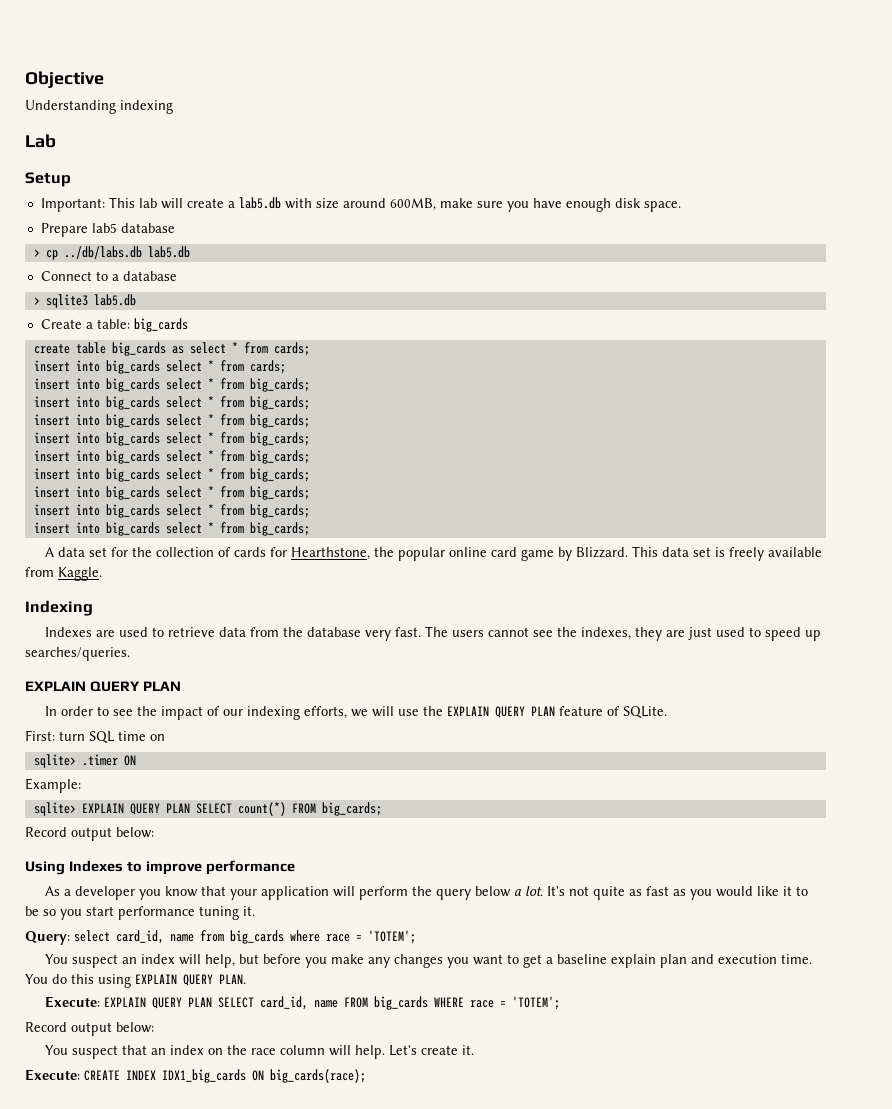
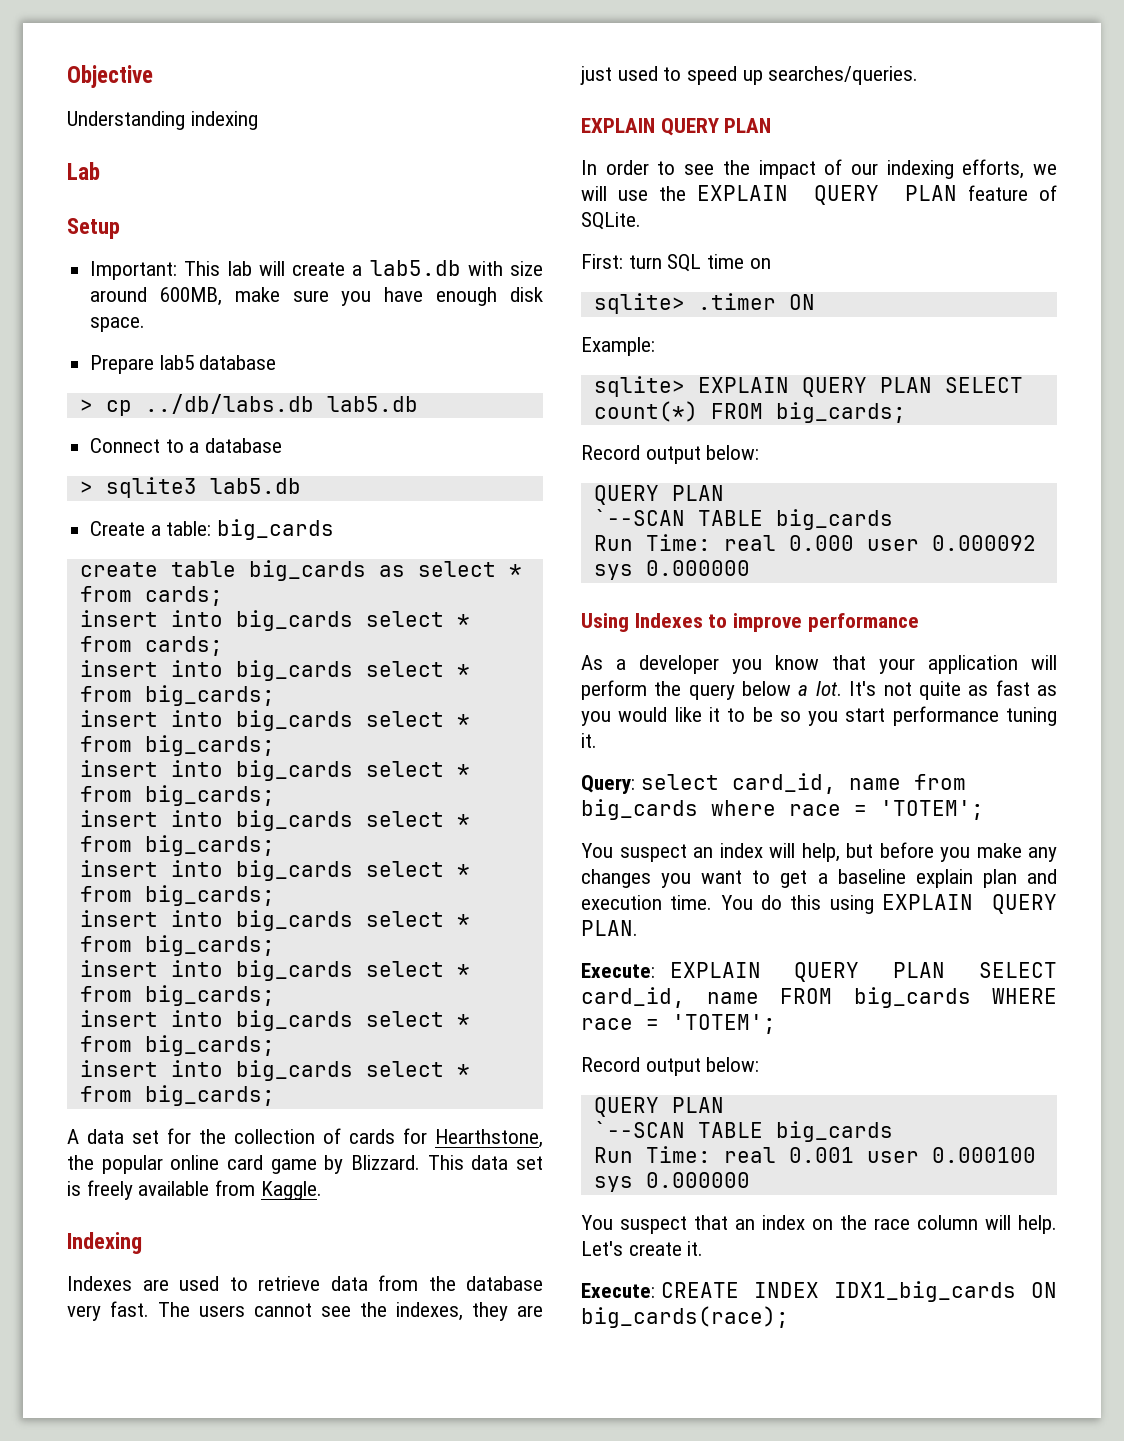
  sqlite> EXPLAIN QUERY PLAN SELECT count(*) FROM big_cards;
  Record output below:
+ QUERY PLAN
+ `--SCAN TABLE big_cards
+ Run Time: real 0.000 user 0.000092 sys 0.000000
  Execute: EXPLAIN QUERY PLAN SELECT card_id, name FROM big_cards WHERE race = 'TOTEM';
  Record output below:
+ QUERY PLAN
+ `--SCAN TABLE big_cards
+ Run Time: real 0.001 user 0.000100 sys 0.000000

